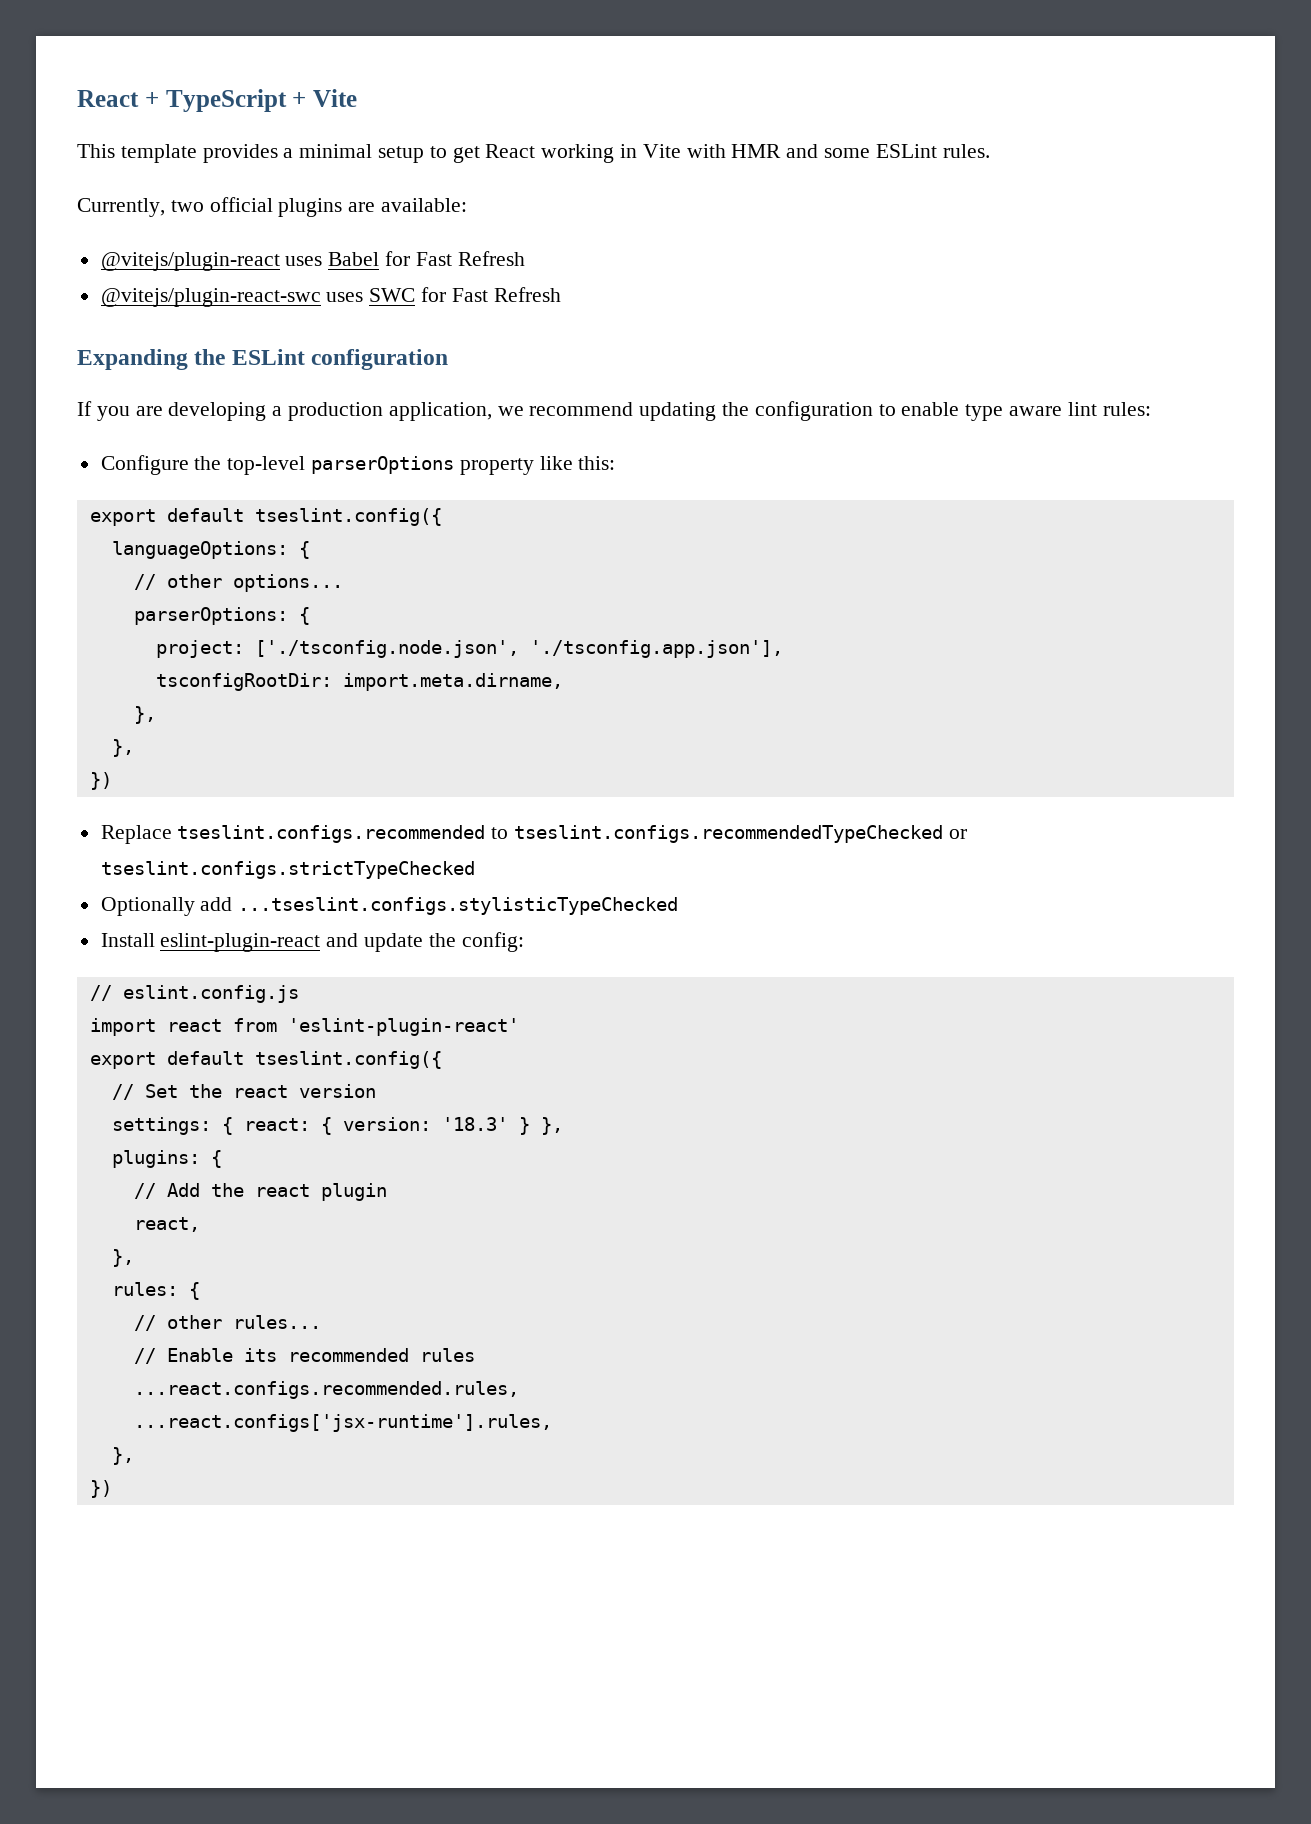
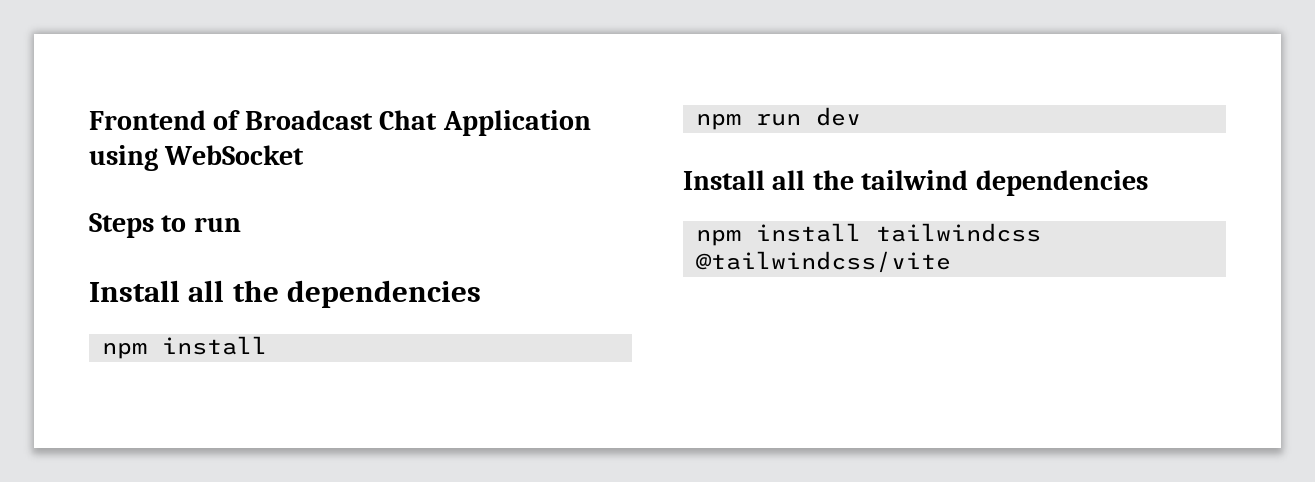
- React + TypeScript + Vite
- This template provides a minimal setup to get React working in Vite with HMR and some ESLint rules.
- Currently, two official plugins are available:
- @vitejs/plugin-react uses Babel for Fast Refresh
- @vitejs/plugin-react-swc uses SWC for Fast Refresh
- Expanding the ESLint configuration
- If you are developing a production application, we recommend updating the configuration to enable type aware lint rules:
- Configure the top-level parserOptions property like this:
- export default tseslint.config({
- languageOptions: {
- // other options...
- parserOptions: {
- project: ['./tsconfig.node.json', './tsconfig.app.json'],
- tsconfigRootDir: import.meta.dirname,
- },
- },
- })
- Replace tseslint.configs.recommended to tseslint.configs.recommendedTypeChecked or tseslint.configs.strictTypeChecked
- Optionally add ...tseslint.configs.stylisticTypeChecked
- Install eslint-plugin-react and update the config:
- // eslint.config.js
- import react from 'eslint-plugin-react'
- export default tseslint.config({
- // Set the react version
- settings: { react: { version: '18.3' } },
- plugins: {
- // Add the react plugin
- react,
- },
- rules: {
- // other rules...
- // Enable its recommended rules
- ...react.configs.recommended.rules,
- ...react.configs['jsx-runtime'].rules,
- },
- })
+ Frontend of Broadcast Chat Application using WebSocket
+ Steps to run
+ Install all the dependencies
+ npm install
+ npm run dev
+ Install all the tailwind dependencies
+ npm install tailwindcss @tailwindcss/vite

